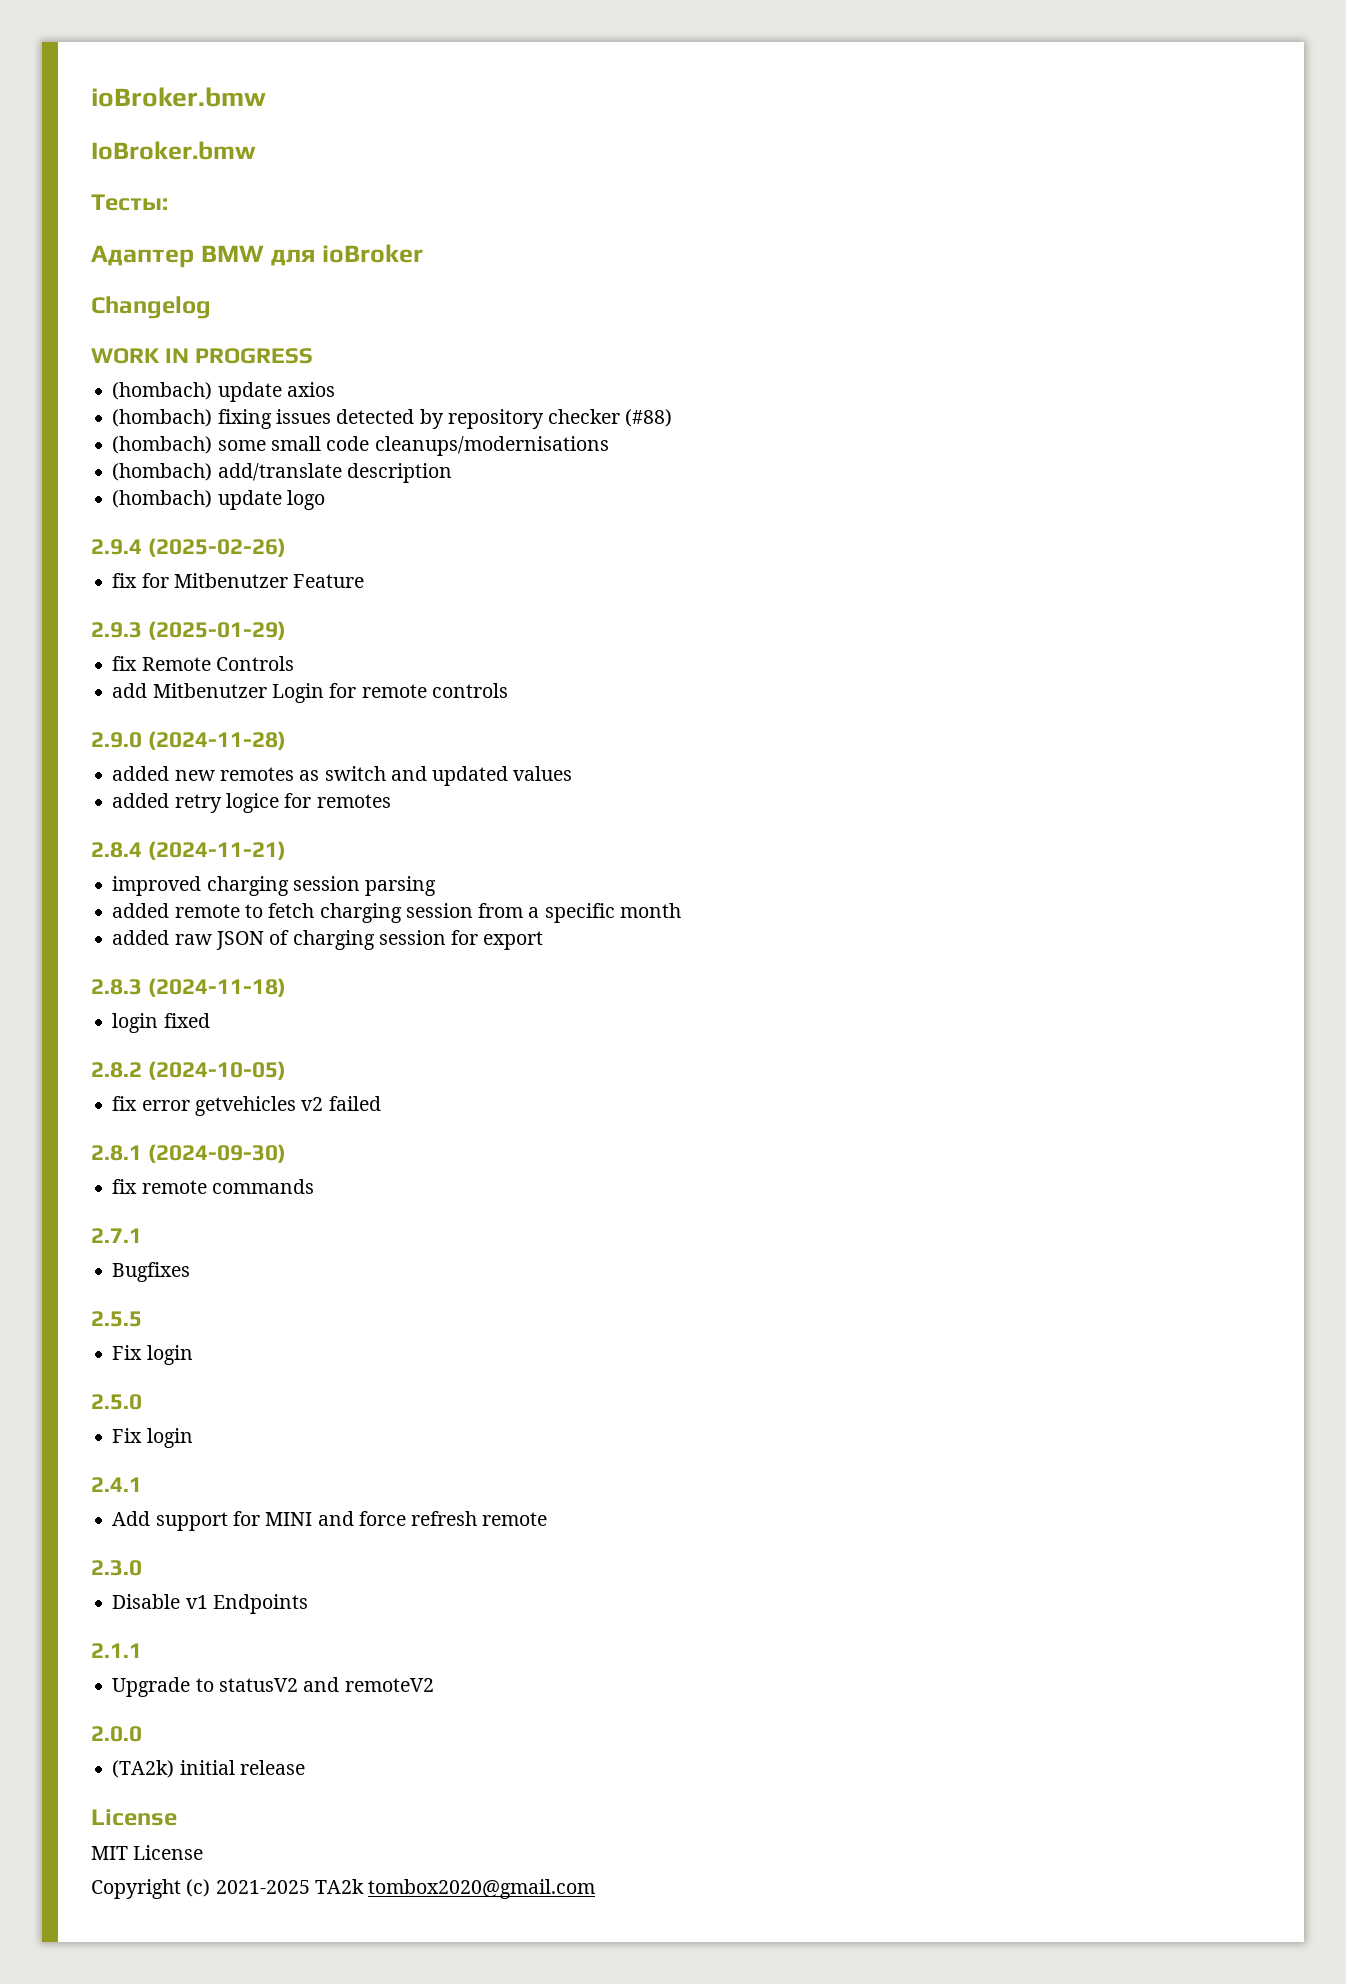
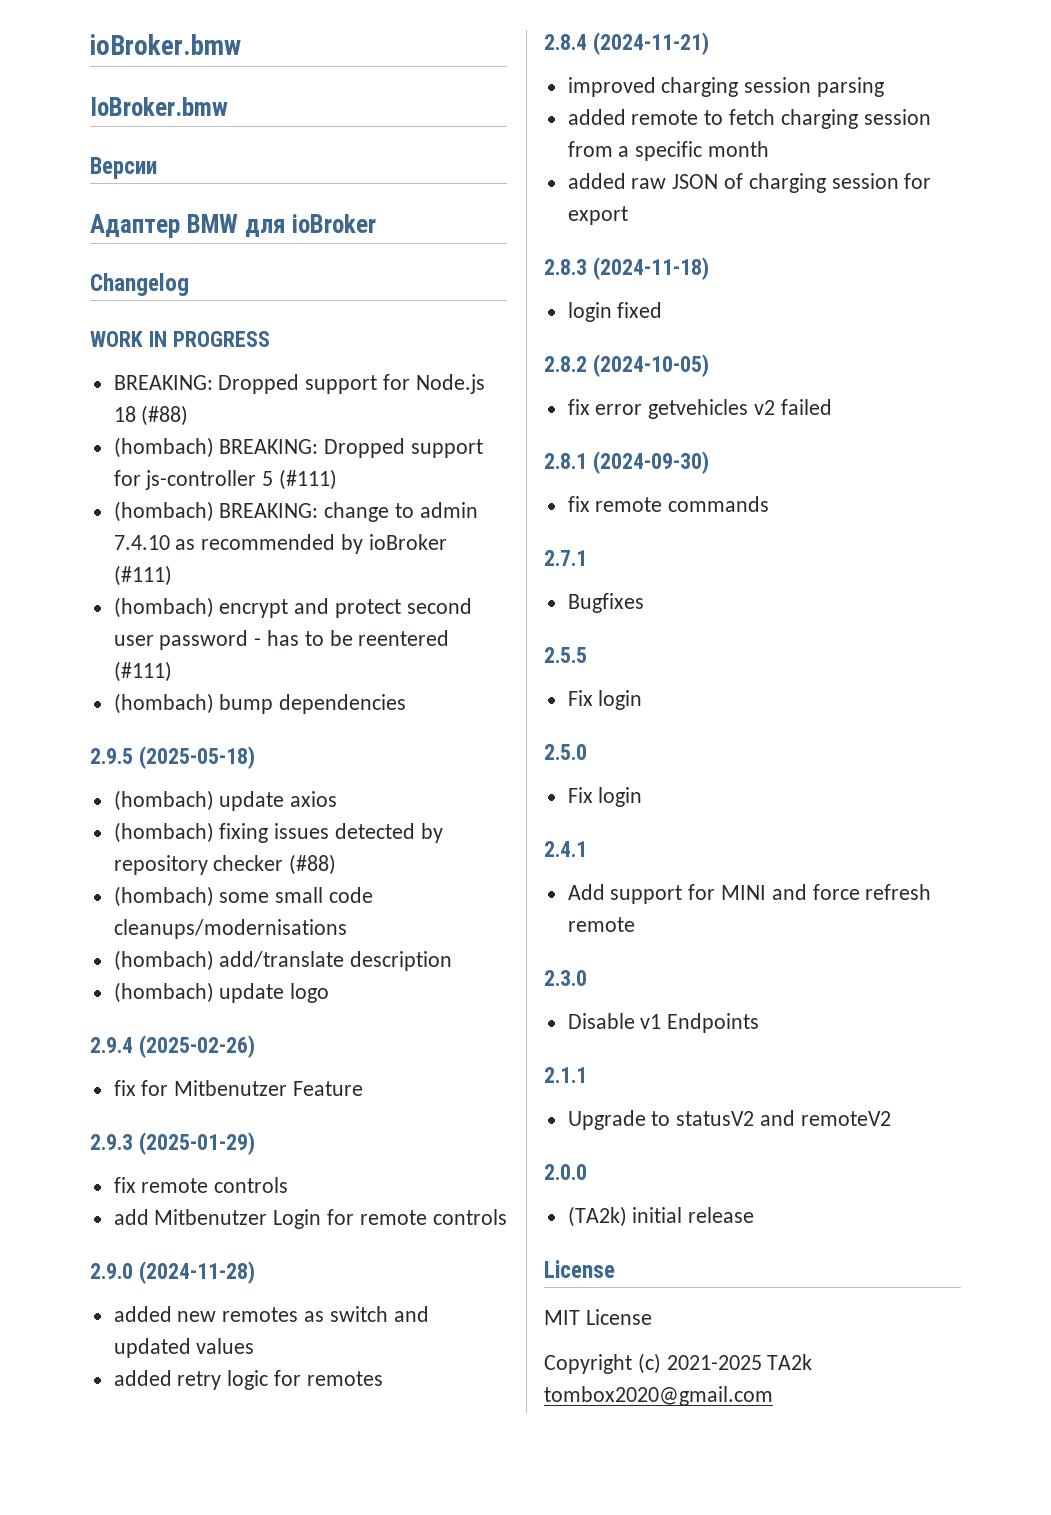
- Тесты:
+ Версии
+ BREAKING: Dropped support for Node.js 18 (#88)
+ (hombach) BREAKING: Dropped support for js-controller 5 (#111)
+ (hombach) BREAKING: change to admin 7.4.10 as recommended by ioBroker (#111)
+ (hombach) encrypt and protect second user password - has to be reentered (#111)
+ (hombach) bump dependencies
+ 2.9.5 (2025-05-18)
- fix Remote Controls
+ fix remote controls
- added retry logice for remotes
+ added retry logic for remotes

